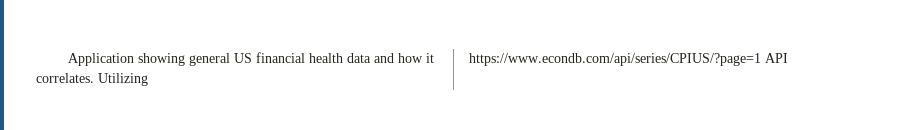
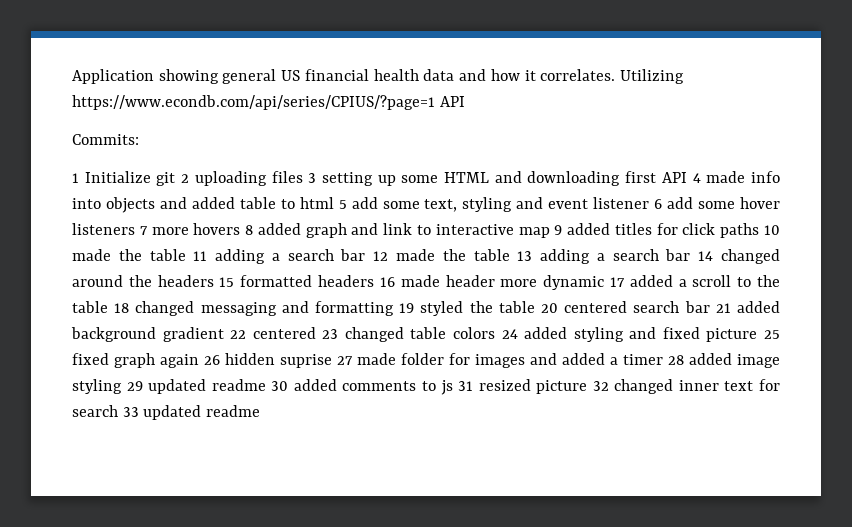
+ Commits:
+ 1 Initialize git 2 uploading files 3 setting up some HTML and downloading first API 4 made info into objects and added table to html 5 add some text, styling and event listener 6 add some hover listeners 7 more hovers 8 added graph and link to interactive map 9 added titles for click paths 10 made the table 11 adding a search bar 12 made the table 13 adding a search bar 14 changed around the headers 15 formatted headers 16 made header more dynamic 17 added a scroll to the table 18 changed messaging and formatting 19 styled the table 20 centered search bar 21 added background gradient 22 centered 23 changed table colors 24 added styling and fixed picture 25 fixed graph again 26 hidden suprise 27 made folder for images and added a timer 28 added image styling 29 updated readme 30 added comments to js 31 resized picture 32 changed inner text for search 33 updated readme

